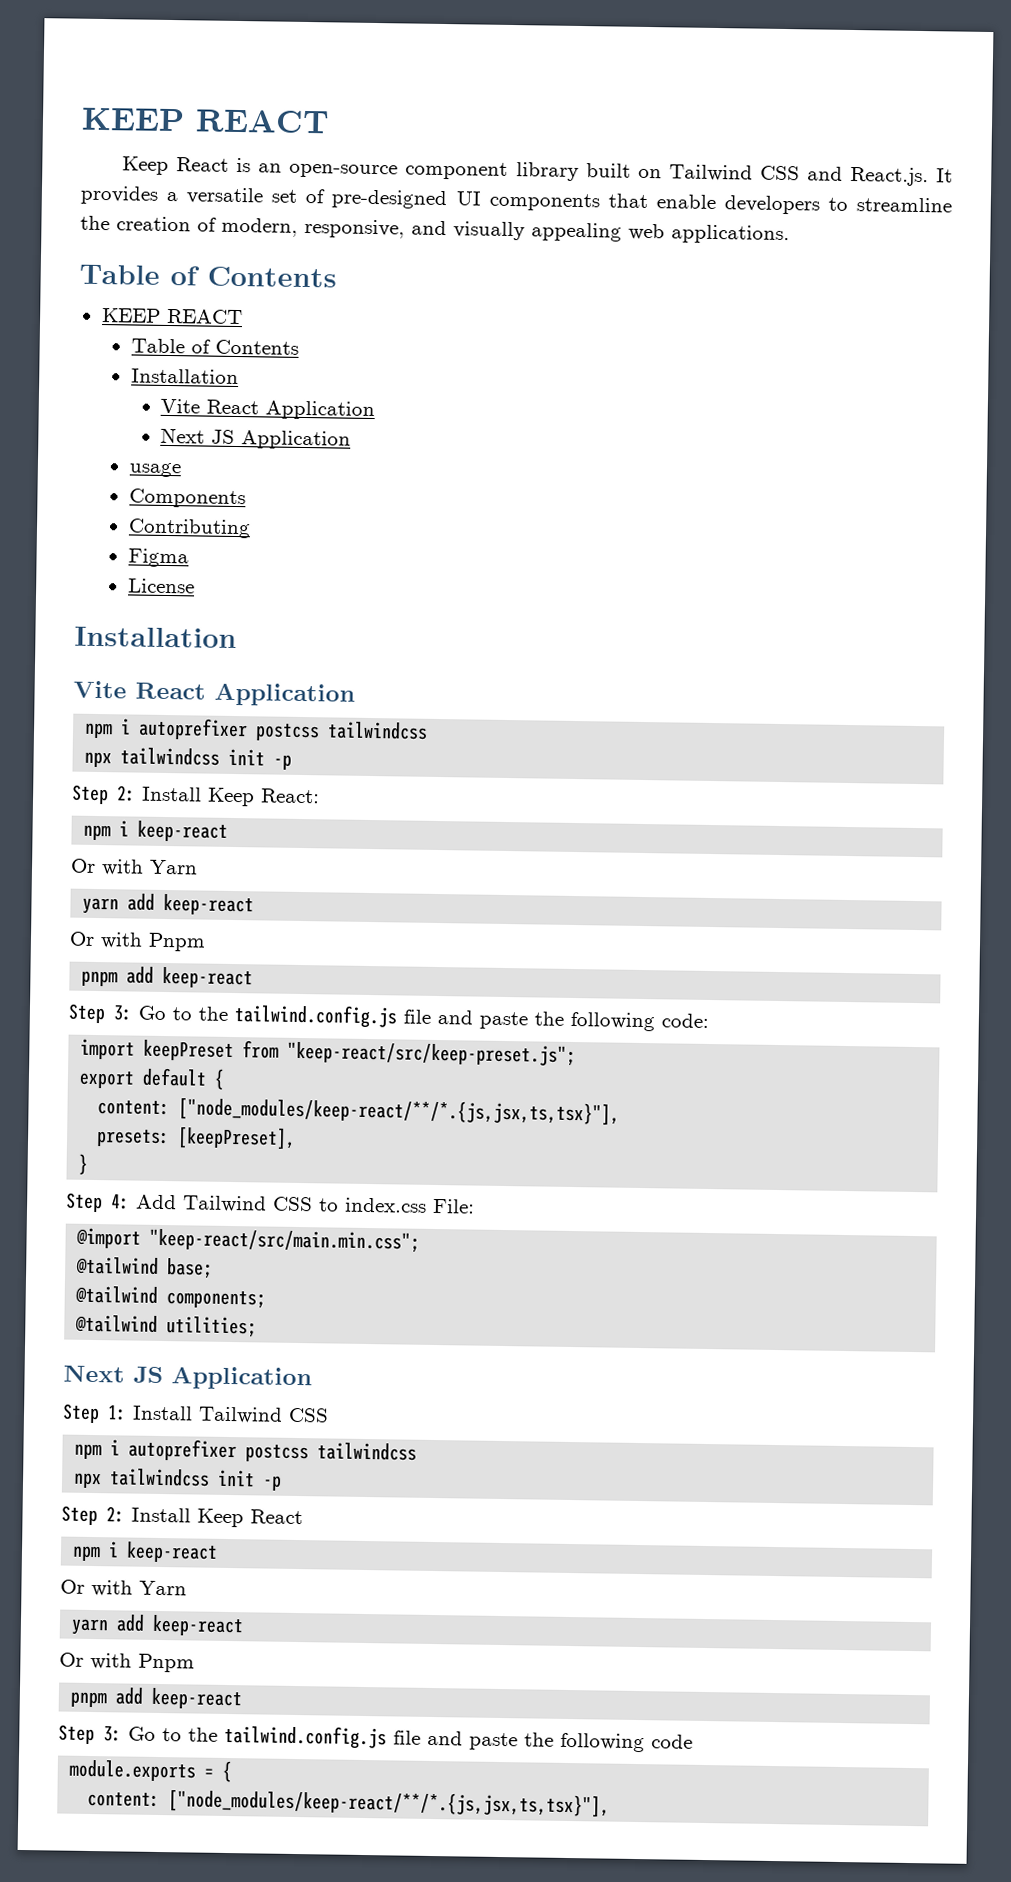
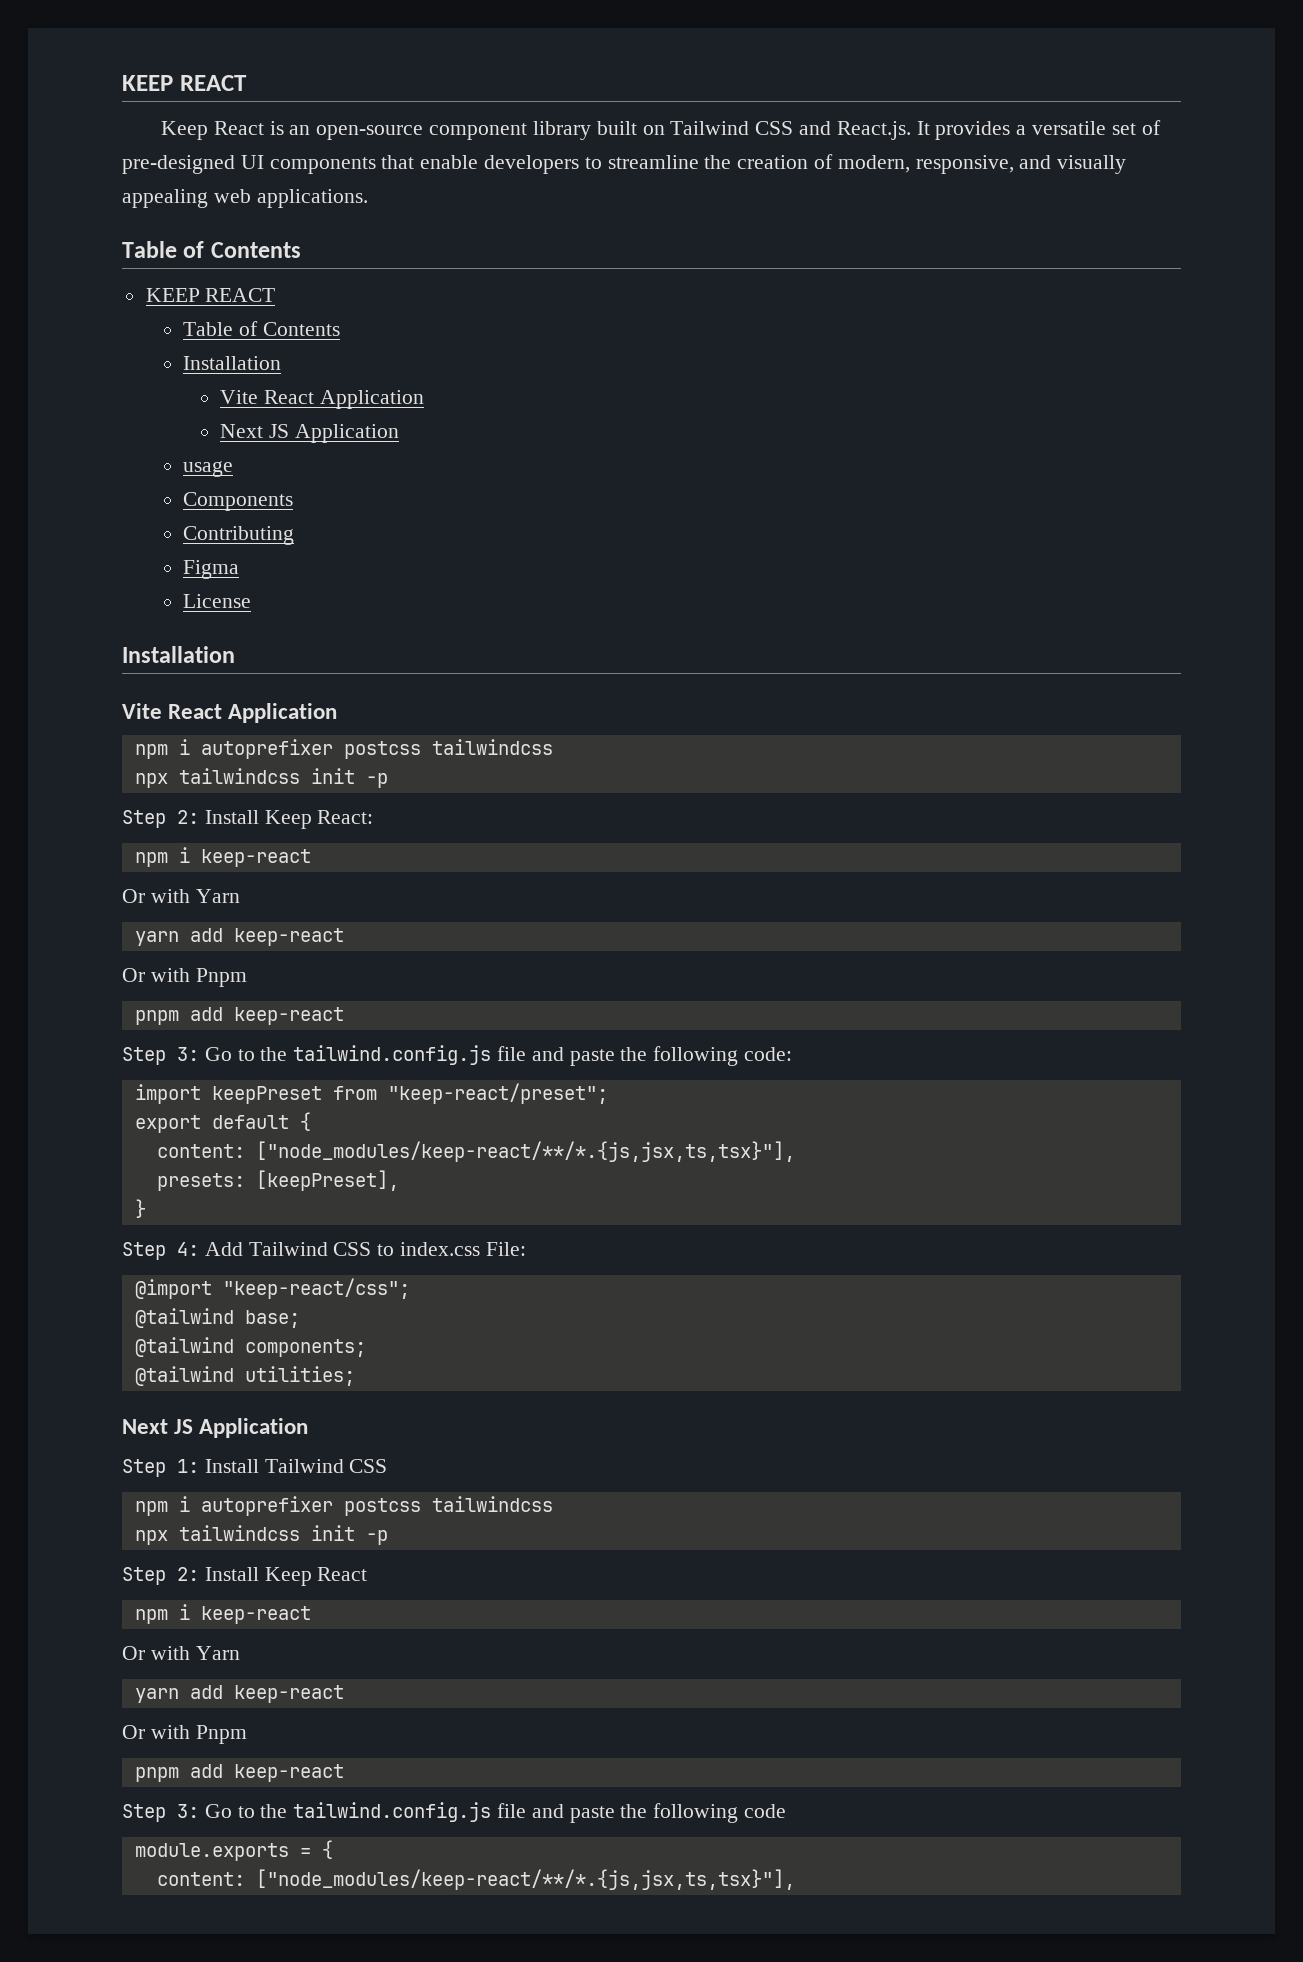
- import keepPreset from "keep-react/src/keep-preset.js";
+ import keepPreset from "keep-react/preset";
- @import "keep-react/src/main.min.css";
+ @import "keep-react/css";

